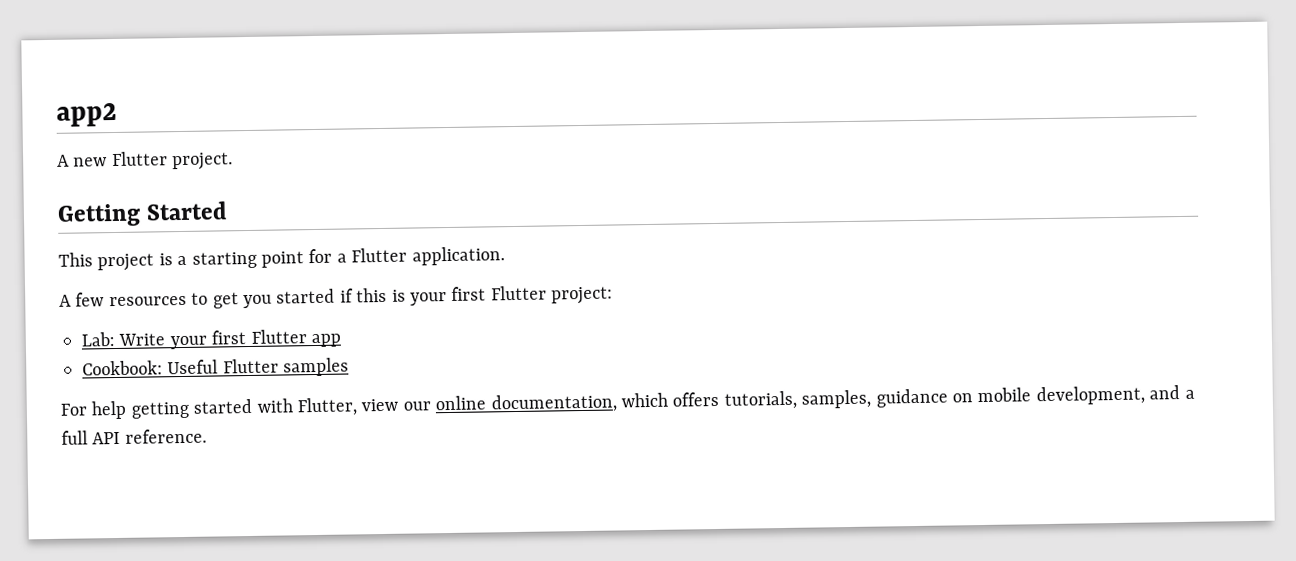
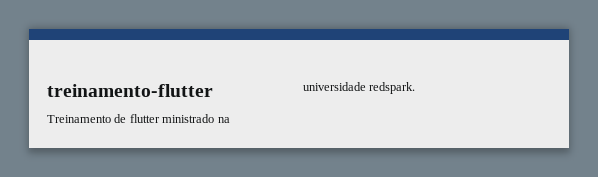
- app2
- A new Flutter project.
- Getting Started
- This project is a starting point for a Flutter application.
- A few resources to get you started if this is your first Flutter project:
- Lab: Write your first Flutter app
- Cookbook: Useful Flutter samples
- For help getting started with Flutter, view our online documentation, which offers tutorials, samples, guidance on mobile development, and a full API reference.
+ treinamento-flutter
+ Treinamento de flutter ministrado na universidade redspark.

